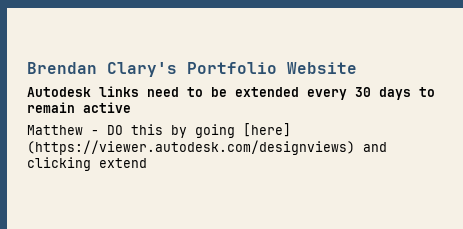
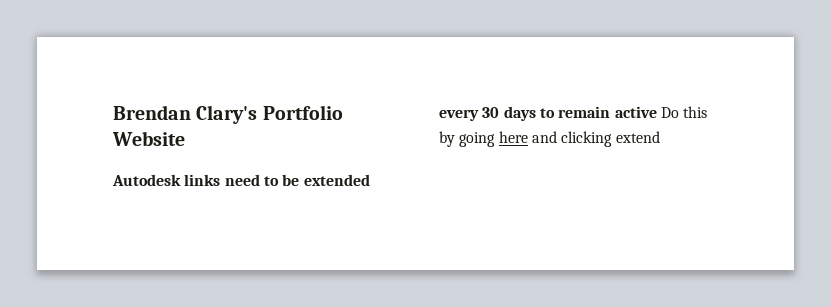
- Autodesk links need to be extended every 30 days to remain active
- Matthew - DO this by going [here] (https://viewer.autodesk.com/designviews) and clicking extend
+ Autodesk links need to be extended every 30 days to remain active Do this by going here and clicking extend

